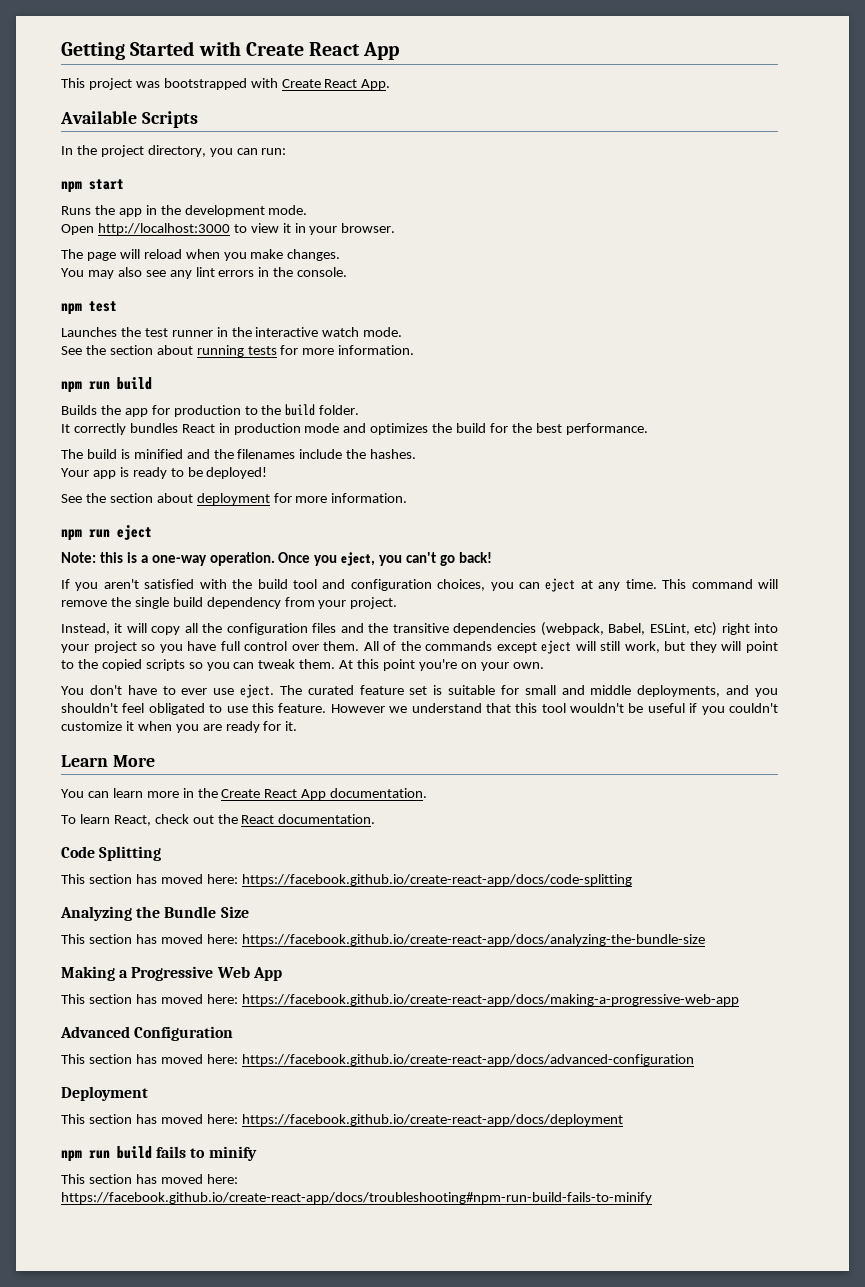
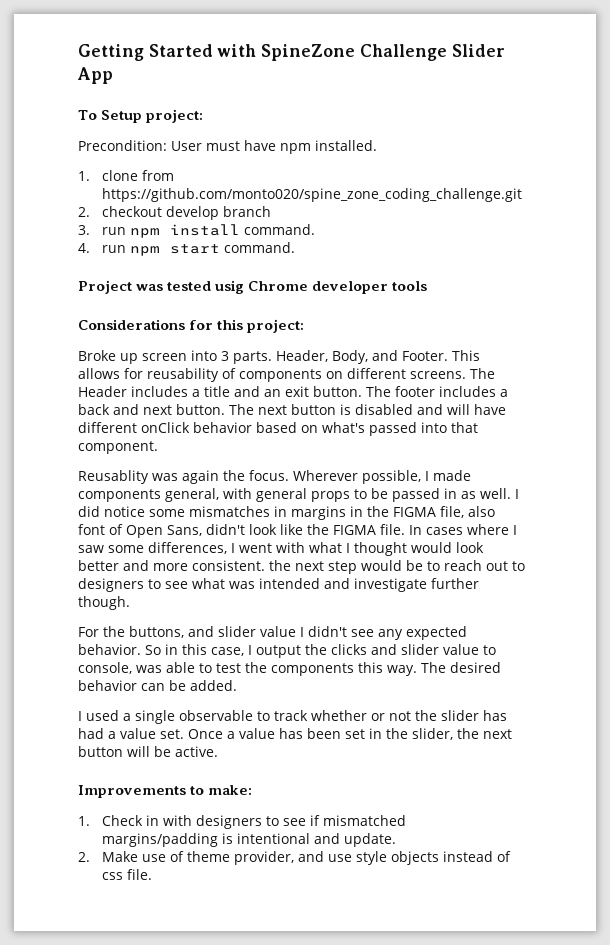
- Getting Started with Create React App
- This project was bootstrapped with Create React App.
- Available Scripts
- In the project directory, you can run:
- npm start
- Runs the app in the development mode.
- Open http://localhost:3000 to view it in your browser.
- The page will reload when you make changes.
- You may also see any lint errors in the console.
- npm test
- Launches the test runner in the interactive watch mode.
- See the section about running tests for more information.
- npm run build
- Builds the app for production to the build folder.
- It correctly bundles React in production mode and optimizes the build for the best performance.
- The build is minified and the filenames include the hashes.
- Your app is ready to be deployed!
- See the section about deployment for more information.
- npm run eject
- Note: this is a one-way operation. Once you eject, you can't go back!
- If you aren't satisfied with the build tool and configuration choices, you can eject at any time. This command will remove the single build dependency from your project.
- Instead, it will copy all the configuration files and the transitive dependencies (webpack, Babel, ESLint, etc) right into your project so you have full control over them. All of the commands except eject will still work, but they will point to the copied scripts so you can tweak them. At this point you're on your own.
- You don't have to ever use eject. The curated feature set is suitable for small and middle deployments, and you shouldn't feel obligated to use this feature. However we understand that this tool wouldn't be useful if you couldn't customize it when you are ready for it.
- Learn More
- You can learn more in the Create React App documentation.
- To learn React, check out the React documentation.
- Code Splitting
- This section has moved here: https://facebook.github.io/create-react-app/docs/code-splitting
- Analyzing the Bundle Size
- This section has moved here: https://facebook.github.io/create-react-app/docs/analyzing-the-bundle-size
- Making a Progressive Web App
- This section has moved here: https://facebook.github.io/create-react-app/docs/making-a-progressive-web-app
- Advanced Configuration
- This section has moved here: https://facebook.github.io/create-react-app/docs/advanced-configuration
- Deployment
- This section has moved here: https://facebook.github.io/create-react-app/docs/deployment
- npm run build fails to minify
- This section has moved here: https://facebook.github.io/create-react-app/docs/troubleshooting#npm-run-build-fails-to-minify
+ Getting Started with SpineZone Challenge Slider App
+ To Setup project:
+ Precondition: User must have npm installed.
+ 1. clone from https://github.com/monto020/spine_zone_coding_challenge.git
+ 2. checkout develop branch
+ 3. run npm install command.
+ 4. run npm start command.
+ Project was tested usig Chrome developer tools
+ Considerations for this project:
+ Broke up screen into 3 parts. Header, Body, and Footer. This allows for reusability of components on different screens. The Header includes a title and an exit button. The footer includes a back and next button. The next button is disabled and will have different onClick behavior based on what's passed into that component.
+ Reusablity was again the focus. Wherever possible, I made components general, with general props to be passed in as well. I did notice some mismatches in margins in the FIGMA file, also font of Open Sans, didn't look like the FIGMA file. In cases where I saw some differences, I went with what I thought would look better and more consistent. the next step would be to reach out to designers to see what was intended and investigate further though.
+ For the buttons, and slider value I didn't see any expected behavior. So in this case, I output the clicks and slider value to console, was able to test the components this way. The desired behavior can be added.
+ I used a single observable to track whether or not the slider has had a value set. Once a value has been set in the slider, the next button will be active.
+ Improvements to make:
+ 1. Check in with designers to see if mismatched margins/padding is intentional and update.
+ 2. Make use of theme provider, and use style objects instead of css file.

